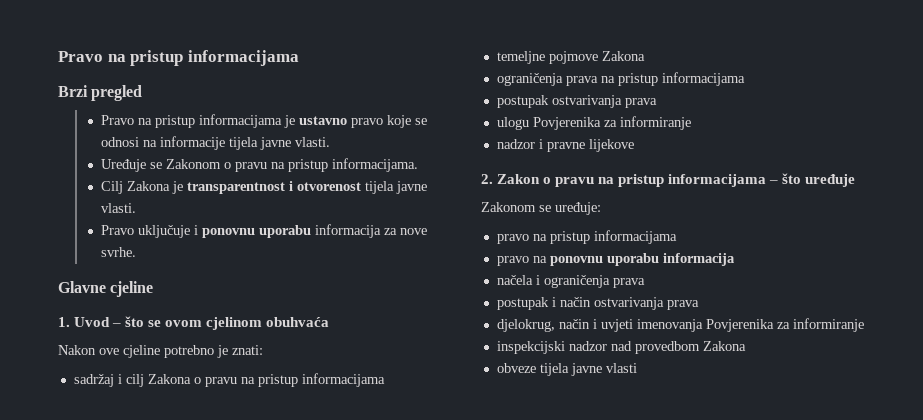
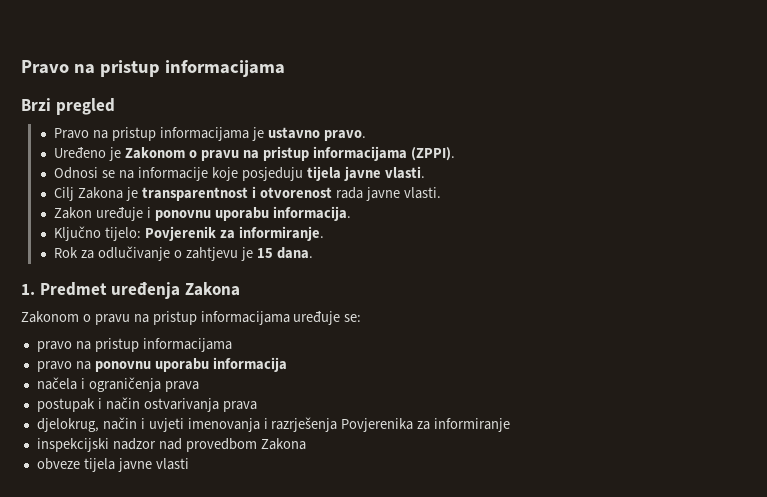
- Pravo na pristup informacijama je ustavno pravo koje se odnosi na informacije tijela javne vlasti.
- Uređuje se Zakonom o pravu na pristup informacijama.
+ Pravo na pristup informacijama je ustavno pravo.
+ Uređeno je Zakonom o pravu na pristup informacijama (ZPPI).
+ Odnosi se na informacije koje posjeduju tijela javne vlasti.
- Cilj Zakona je transparentnost i otvorenost tijela javne vlasti.
- Pravo uključuje i ponovnu uporabu informacija za nove svrhe.
- Glavne cjeline
- 1. Uvod – što se ovom cjelinom obuhvaća
- Nakon ove cjeline potrebno je znati:
- sadržaj i cilj Zakona o pravu na pristup informacijama
- temeljne pojmove Zakona
- ograničenja prava na pristup informacijama
- postupak ostvarivanja prava
- ulogu Povjerenika za informiranje
- nadzor i pravne lijekove
- 2. Zakon o pravu na pristup informacijama – što uređuje
- Zakonom se uređuje:
+ Cilj Zakona je transparentnost i otvorenost rada javne vlasti.
+ Zakon uređuje i ponovnu uporabu informacija.
+ Ključno tijelo: Povjerenik za informiranje.
+ Rok za odlučivanje o zahtjevu je 15 dana.
+ 1. Predmet uređenja Zakona
+ Zakonom o pravu na pristup informacijama uređuje se:
- djelokrug, način i uvjeti imenovanja Povjerenika za informiranje
+ djelokrug, način i uvjeti imenovanja i razrješenja Povjerenika za informiranje

